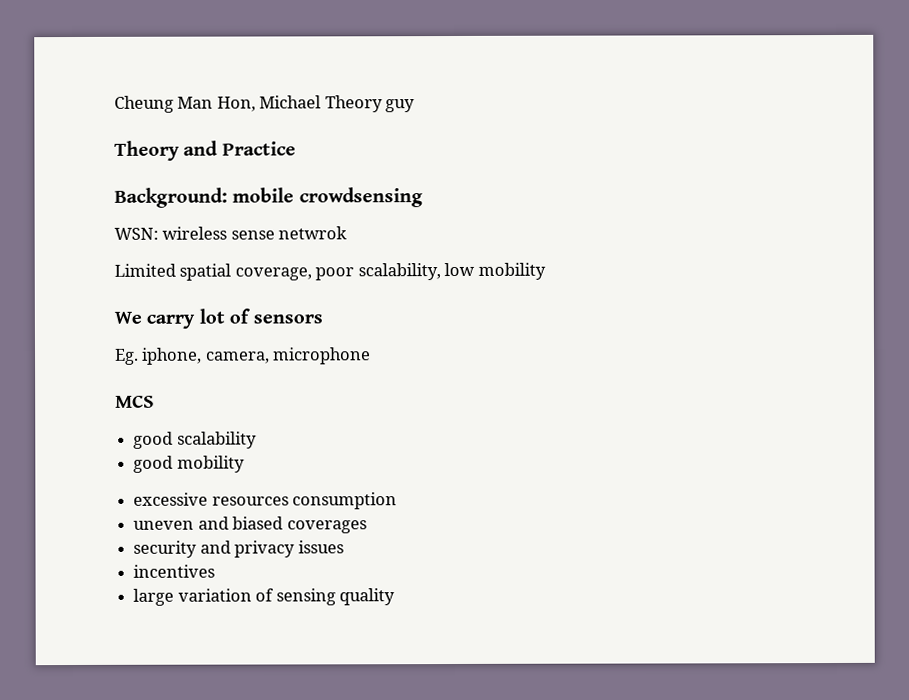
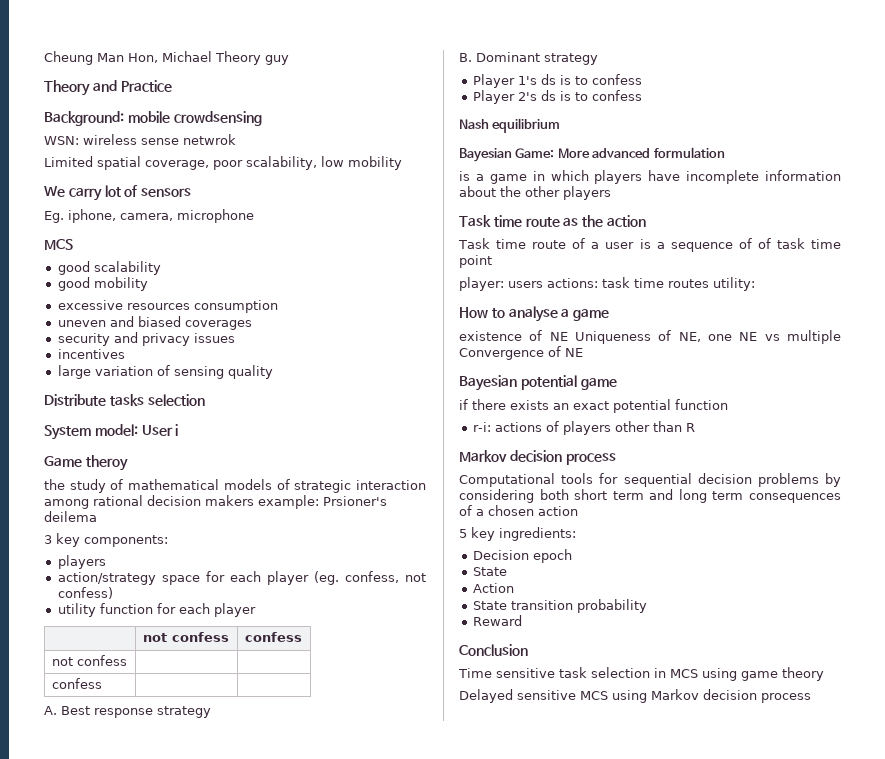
+ Distribute tasks selection
+ System model: User i
+ Game theroy
+ the study of mathematical models of strategic interaction among rational decision makers example: Prsioner's deilema
+ 3 key components:
+ players
+ action/strategy space for each player (eg. confess, not confess)
+ utility function for each player
+ | not confess | confess
+ not confess | |
+ confess | |
+ A. Best response strategy
+ B. Dominant strategy
+ Player 1's ds is to confess
+ Player 2's ds is to confess
+ Nash equilibrium
+ Bayesian Game: More advanced formulation
+ is a game in which players have incomplete information about the other players
+ Task time route as the action
+ Task time route of a user is a sequence of of task time point
+ player: users actions: task time routes utility:
+ How to analyse a game
+ existence of NE Uniqueness of NE, one NE vs multiple Convergence of NE
+ Bayesian potential game
+ if there exists an exact potential function
+ r-i: actions of players other than R
+ Markov decision process
+ Computational tools for sequential decision problems by considering both short term and long term consequences of a chosen action
+ 5 key ingredients:
+ Decision epoch
+ State
+ Action
+ State transition probability
+ Reward
+ Conclusion
+ Time sensitive task selection in MCS using game theory
+ Delayed sensitive MCS using Markov decision process

